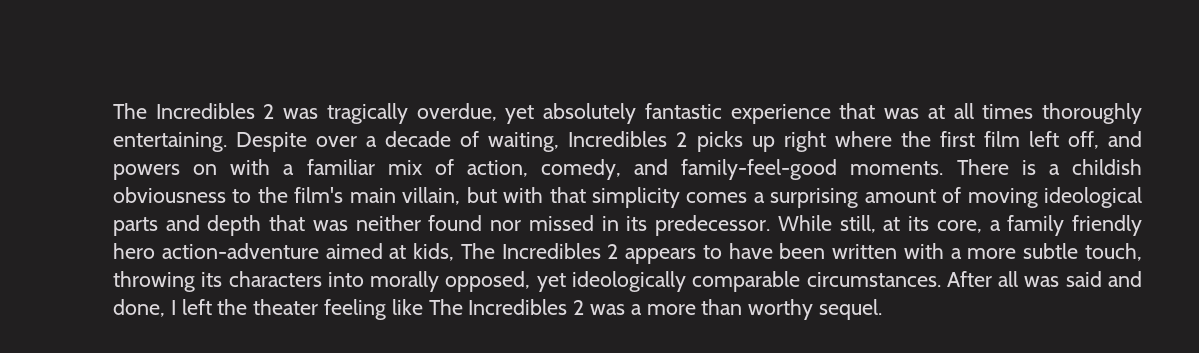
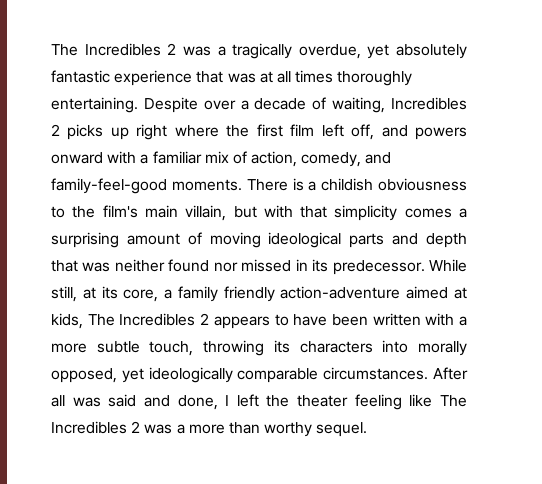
- The Incredibles 2 was tragically overdue, yet absolutely fantastic experience that was at all times thoroughly entertaining.
+ The Incredibles 2 was a tragically overdue, yet absolutely fantastic experience that was at all times thoroughly entertaining.
- Despite over a decade of waiting, Incredibles 2 picks up right where the first film left off, and powers on with a familiar mix of action, comedy, and family-feel-good moments.
+ Despite over a decade of waiting, Incredibles 2 picks up right where the first film left off, and powers onward with a familiar mix of action, comedy, and family-feel-good moments.
- While still, at its core, a family friendly hero action-adventure aimed at kids, The Incredibles 2 appears to have been written with a more subtle touch, throwing its characters into morally opposed, yet ideologically comparable circumstances.
+ While still, at its core, a family friendly action-adventure aimed at kids, The Incredibles 2 appears to have been written with a more subtle touch, throwing its characters into morally opposed, yet ideologically comparable circumstances.

